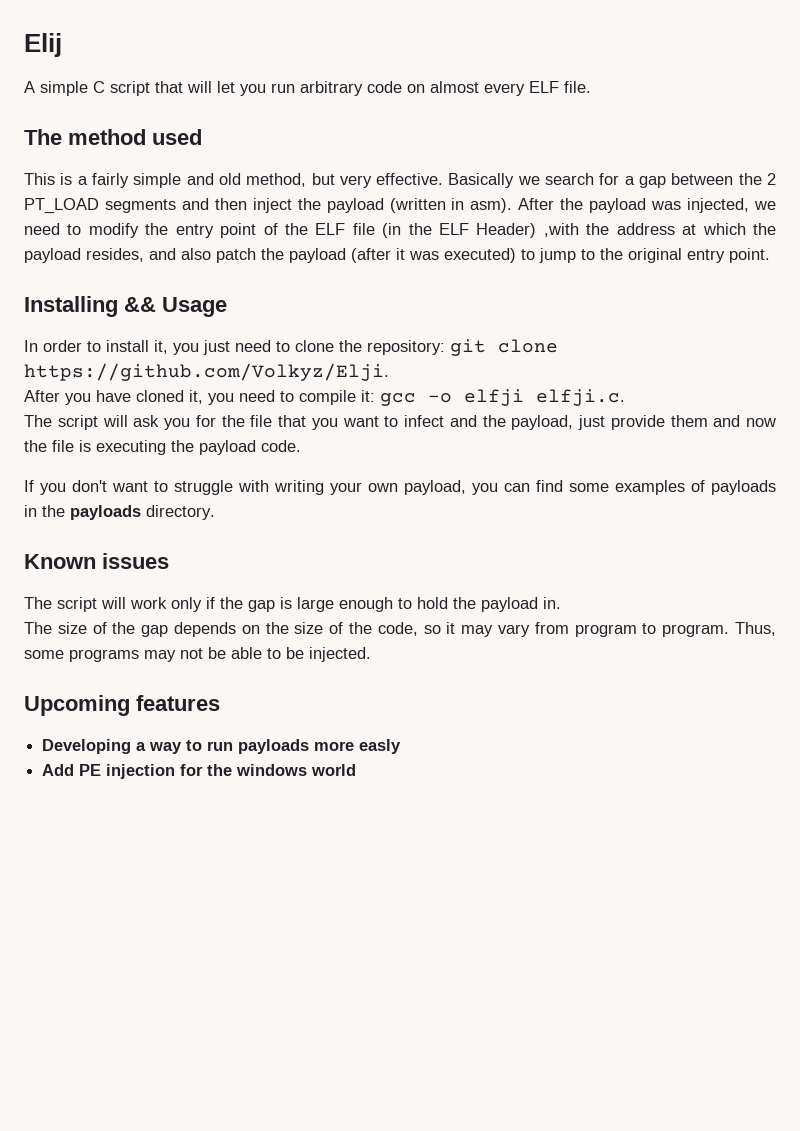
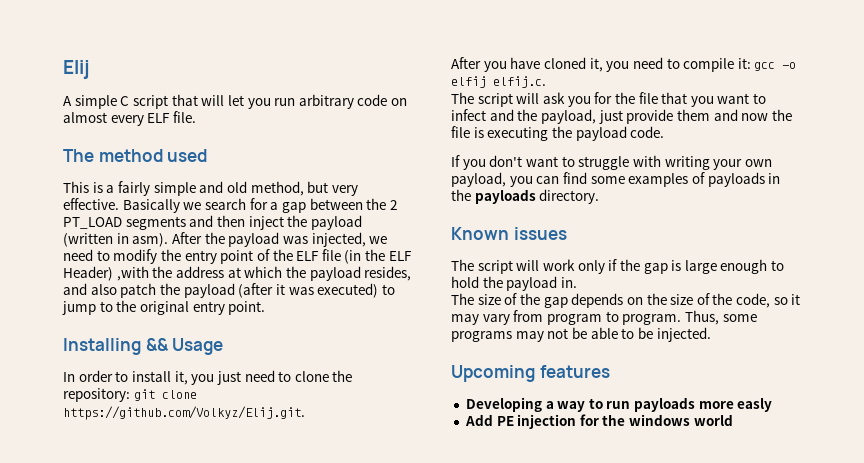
- In order to install it, you just need to clone the repository: git clone https://github.com/Volkyz/Elji.
+ In order to install it, you just need to clone the repository: git clone https://github.com/Volkyz/Elij.git.
- After you have cloned it, you need to compile it: gcc -o elfji elfji.c.
+ After you have cloned it, you need to compile it: gcc -o elfij elfij.c.

